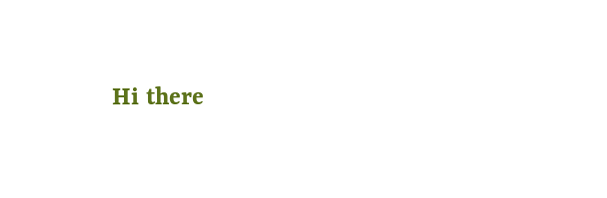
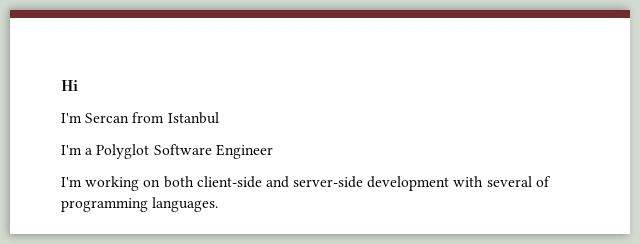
- Hi there
+ Hi
+ I'm Sercan from Istanbul
+ I'm a Polyglot Software Engineer
+ I'm working on both client-side and server-side development with several of programming languages.

